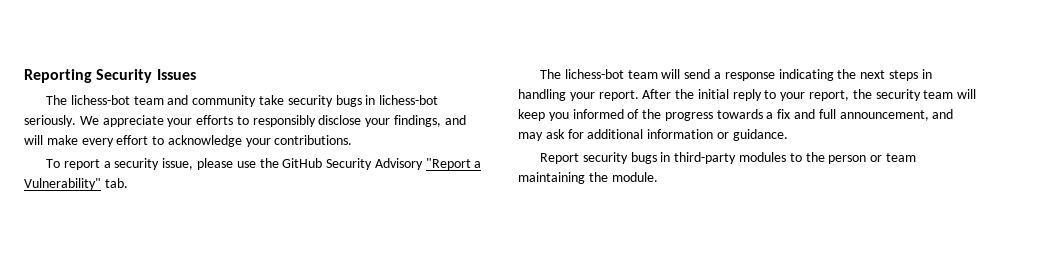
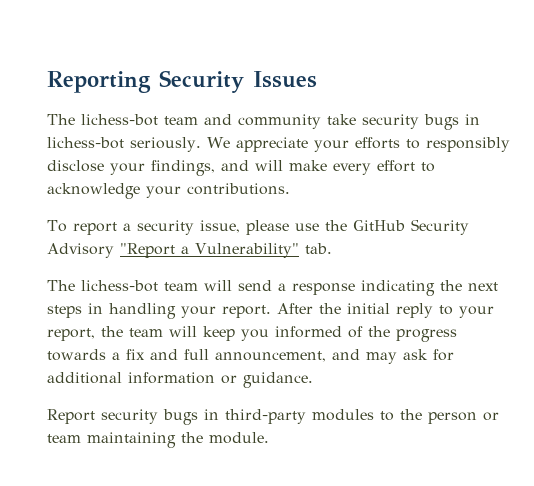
- After the initial reply to your report, the security team will keep you informed of the progress towards a fix and full announcement, and may ask for additional information or guidance.
+ After the initial reply to your report, the team will keep you informed of the progress towards a fix and full announcement, and may ask for additional information or guidance.

